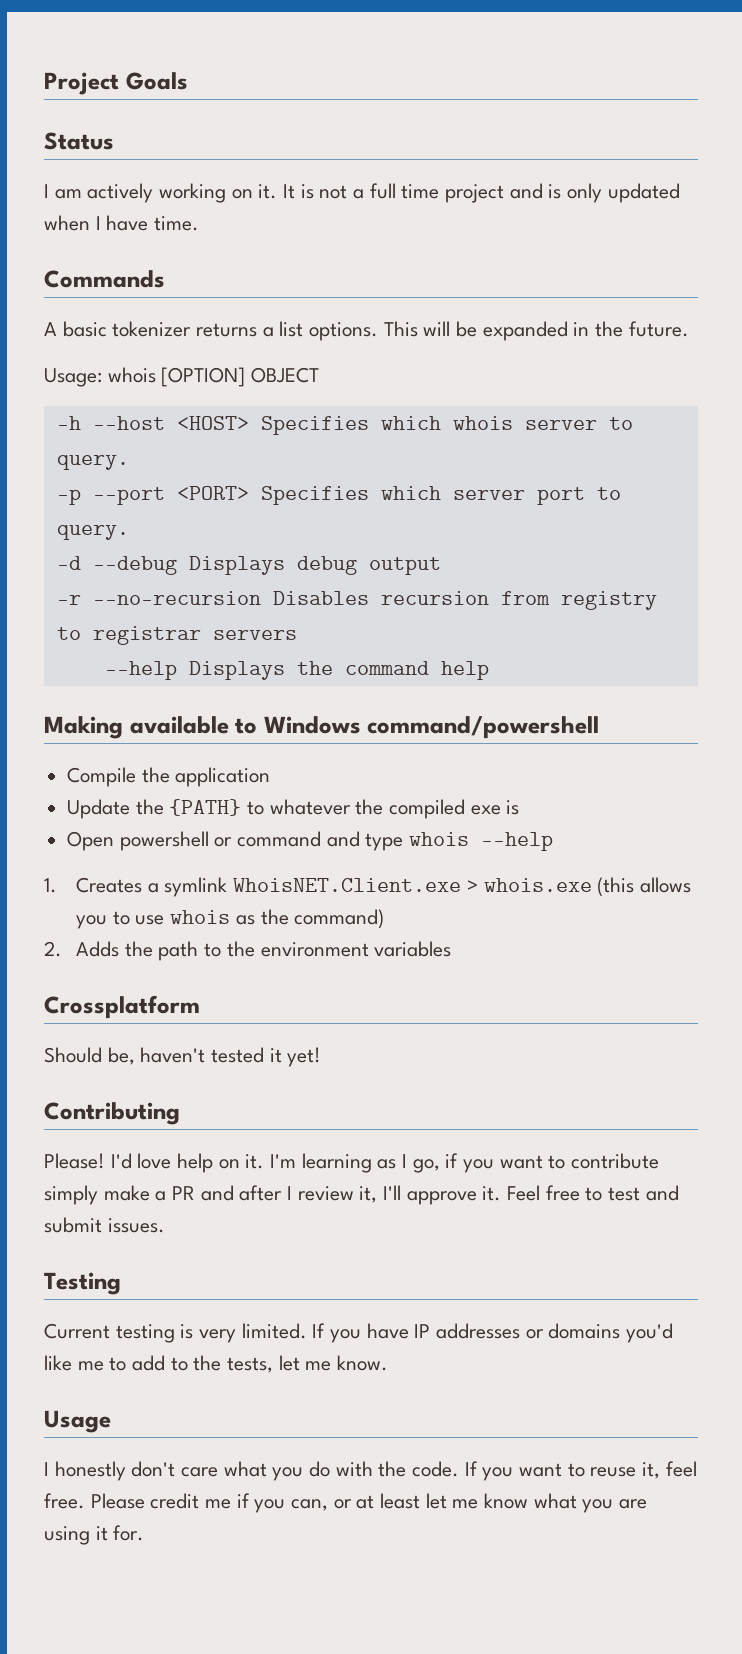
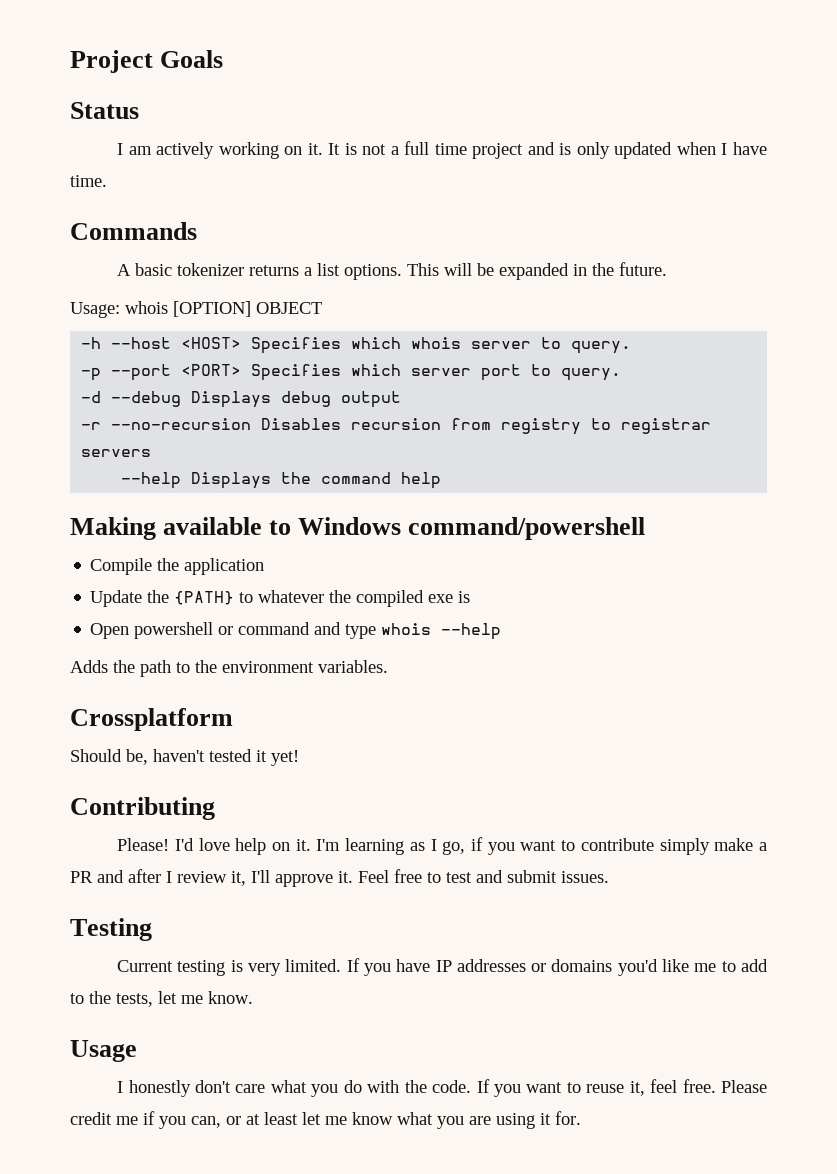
- 1. Creates a symlink WhoisNET.Client.exe > whois.exe (this allows you to use whois as the command)
- 2. Adds the path to the environment variables
+ Adds the path to the environment variables.

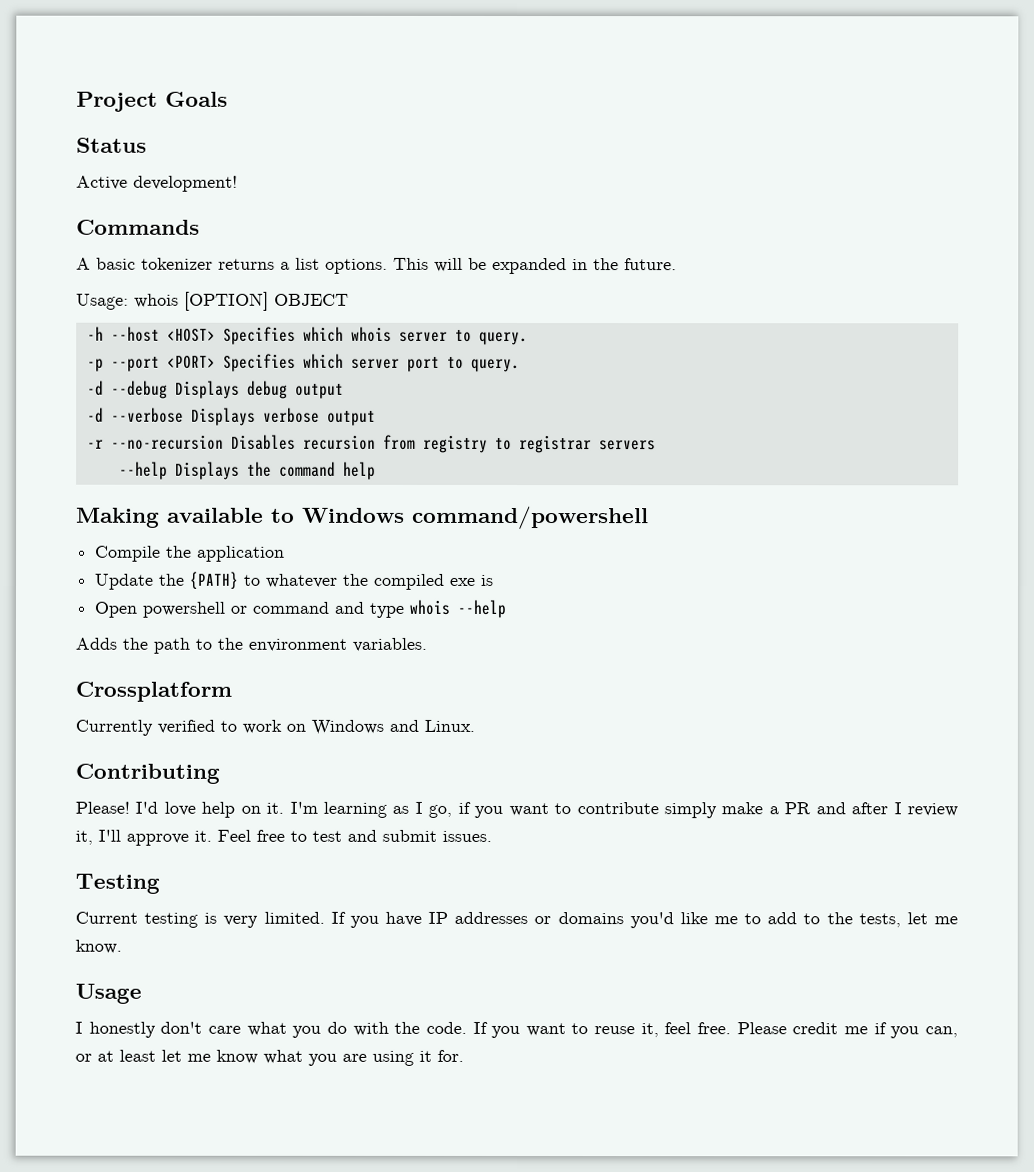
- I am actively working on it. It is not a full time project and is only updated when I have time.
+ Active development!
+ -d --verbose Displays verbose output
- Should be, haven't tested it yet!
+ Currently verified to work on Windows and Linux.

